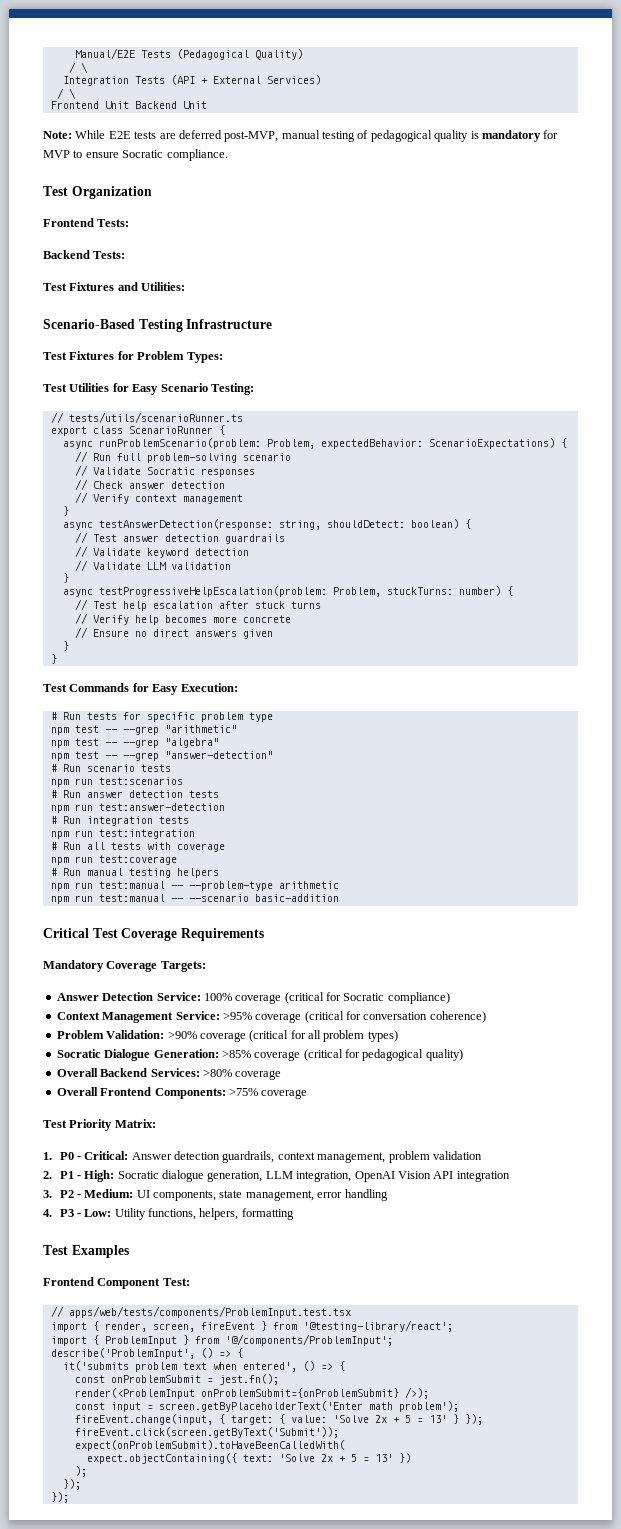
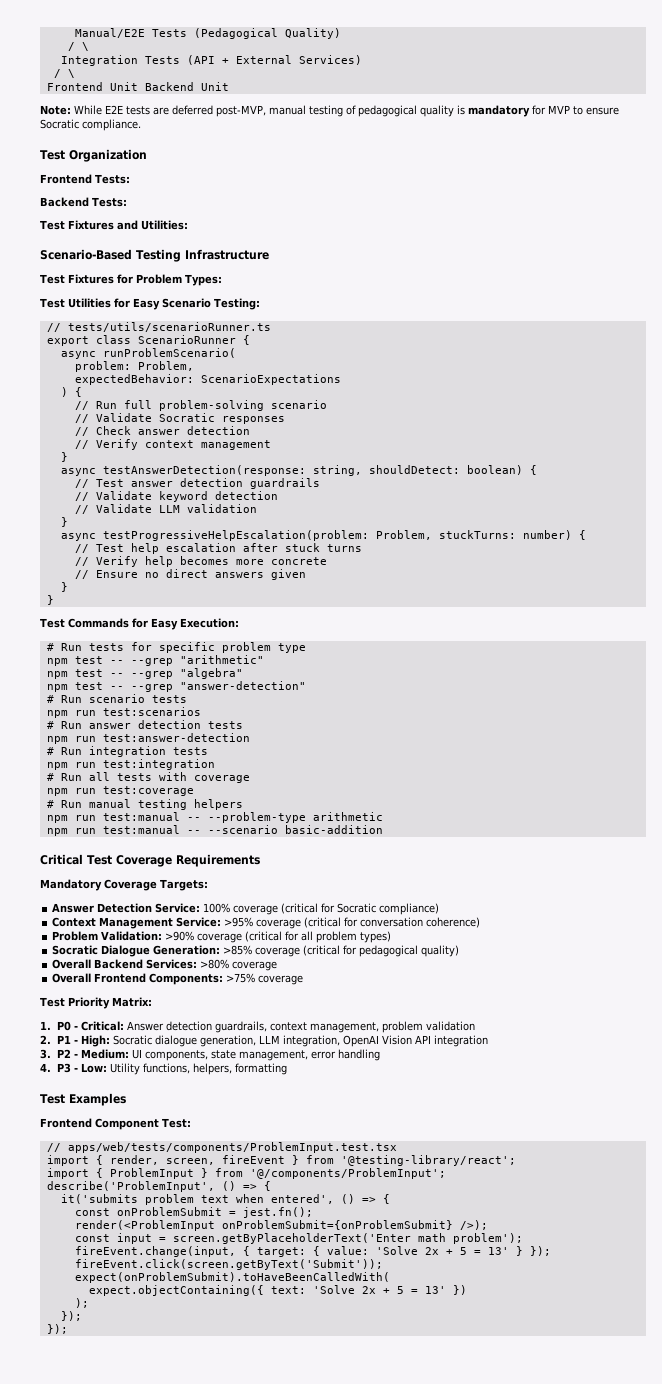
- async runProblemScenario(problem: Problem, expectedBehavior: ScenarioExpectations) {
+ async runProblemScenario(
+ problem: Problem,
+ expectedBehavior: ScenarioExpectations
+ ) {

